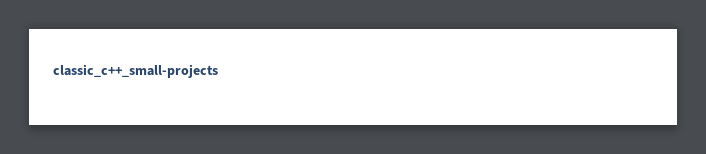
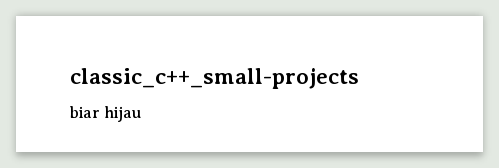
+ biar hijau

